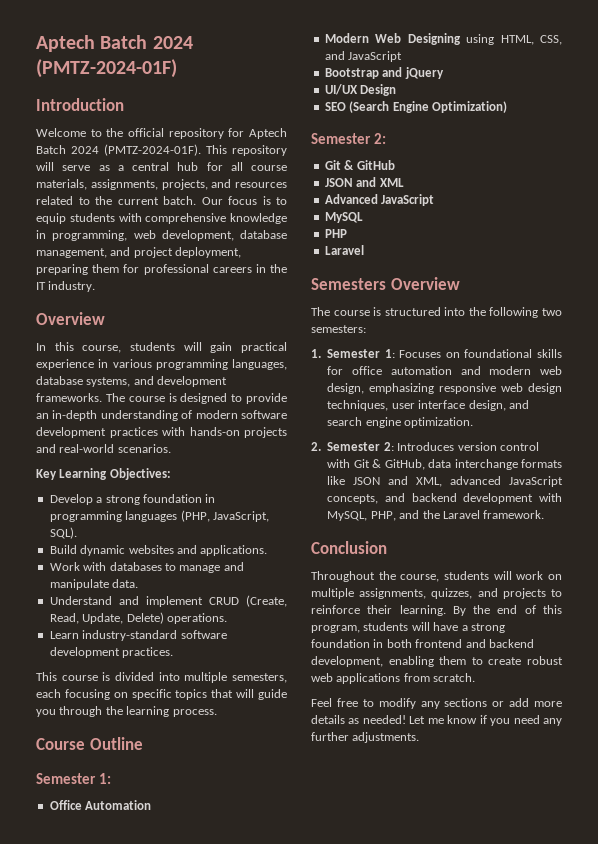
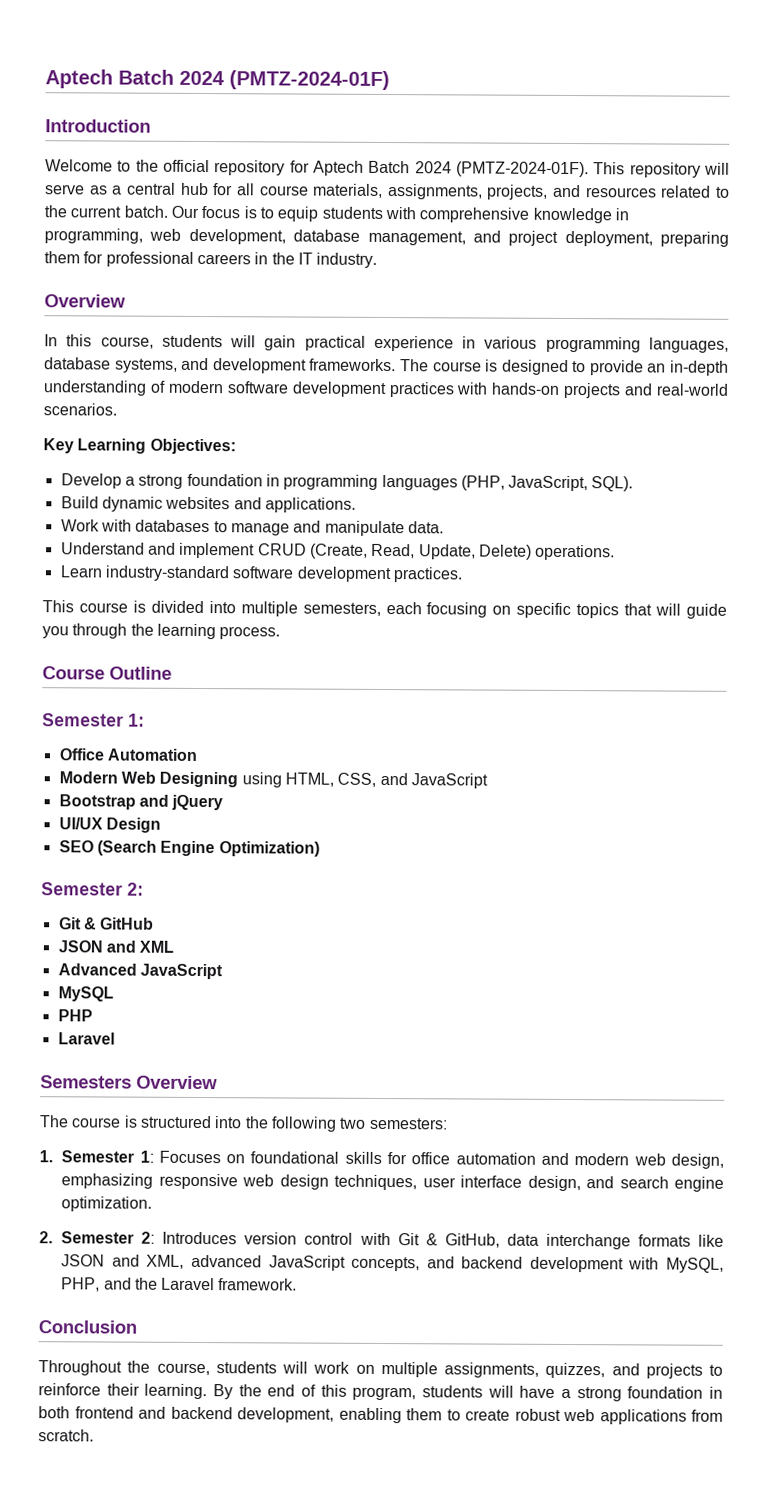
- Feel free to modify any sections or add more details as needed! Let me know if you need any further adjustments.

